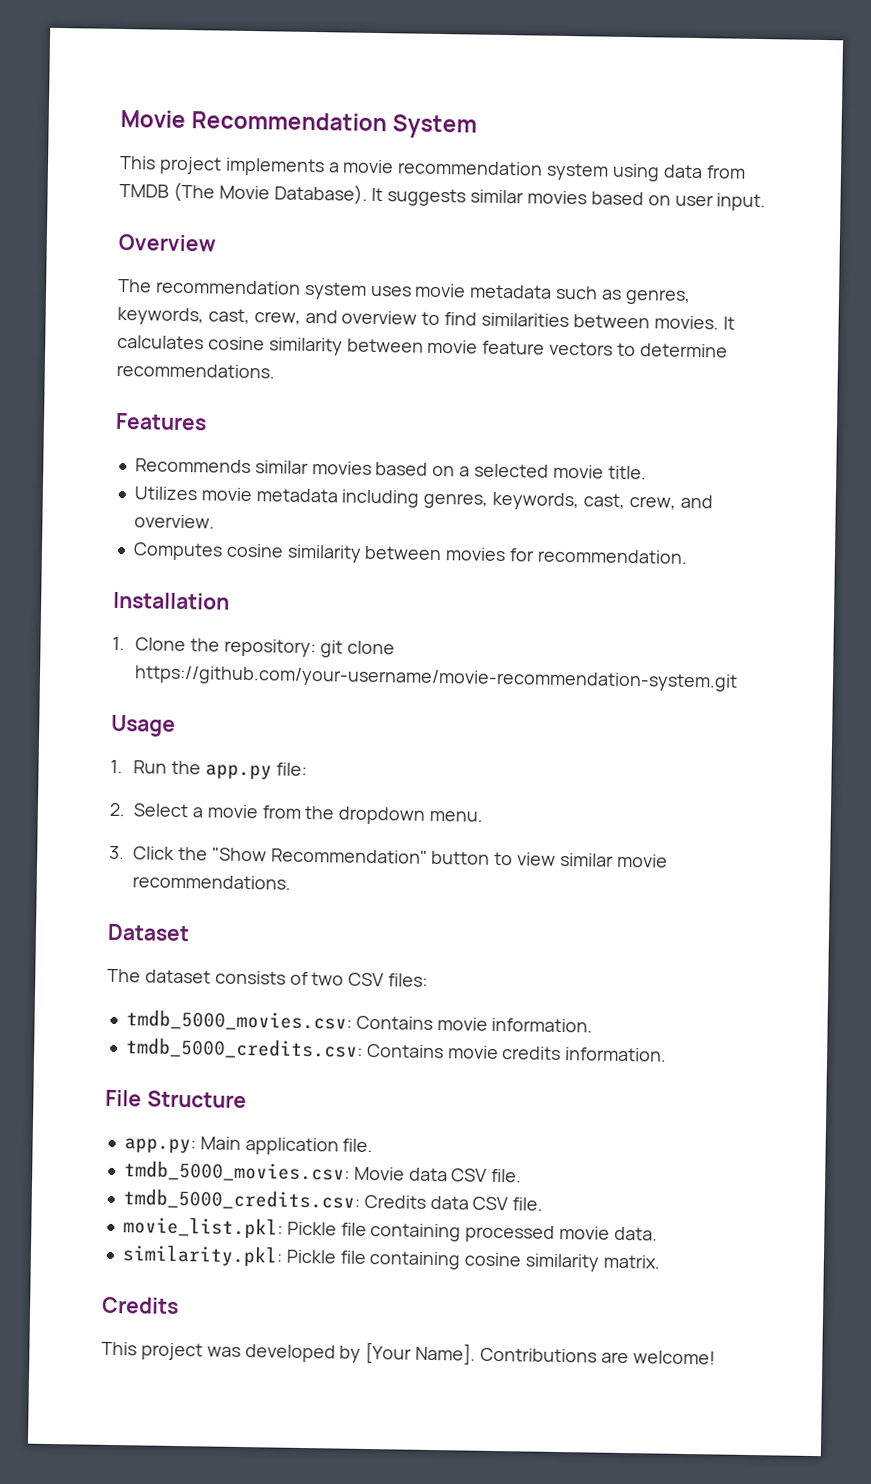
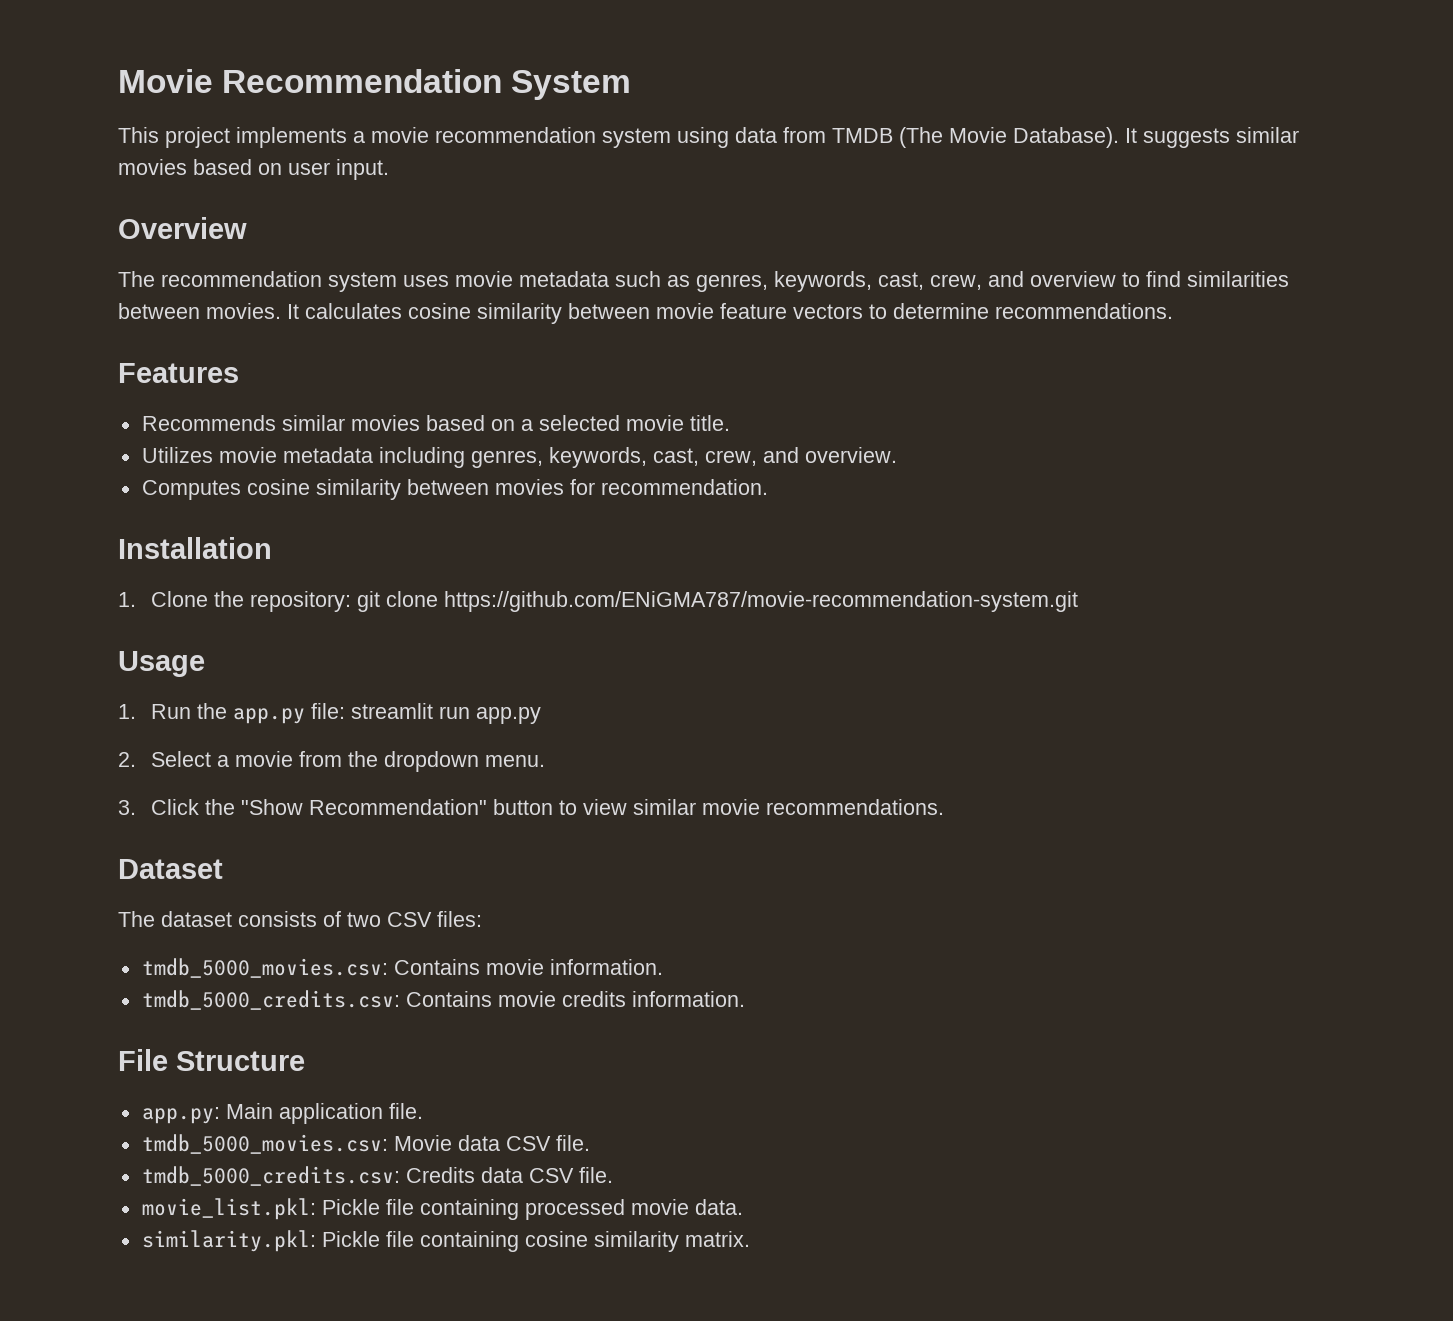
- 1. Clone the repository: git clone https://github.com/your-username/movie-recommendation-system.git
+ 1. Clone the repository: git clone https://github.com/ENiGMA787/movie-recommendation-system.git
- 1. Run the app.py file:
+ 1. Run the app.py file: streamlit run app.py
  similarity.pkl: Pickle file containing cosine similarity matrix.
- Credits
- This project was developed by [Your Name]. Contributions are welcome!

